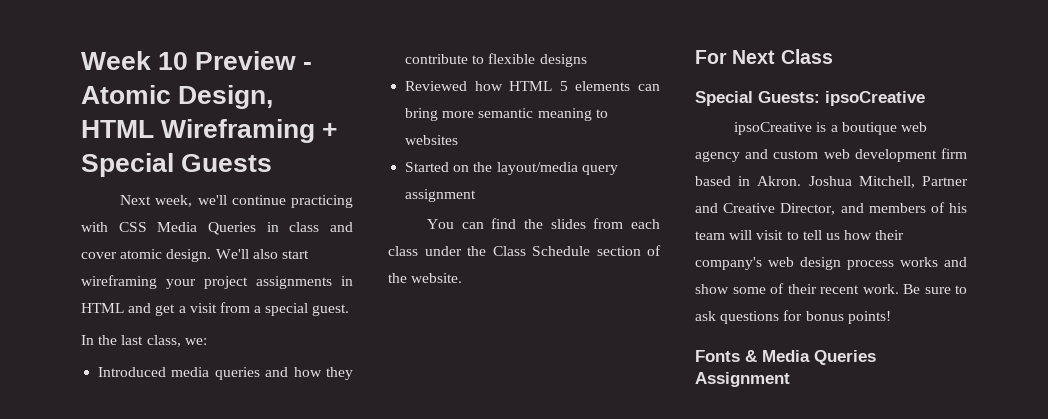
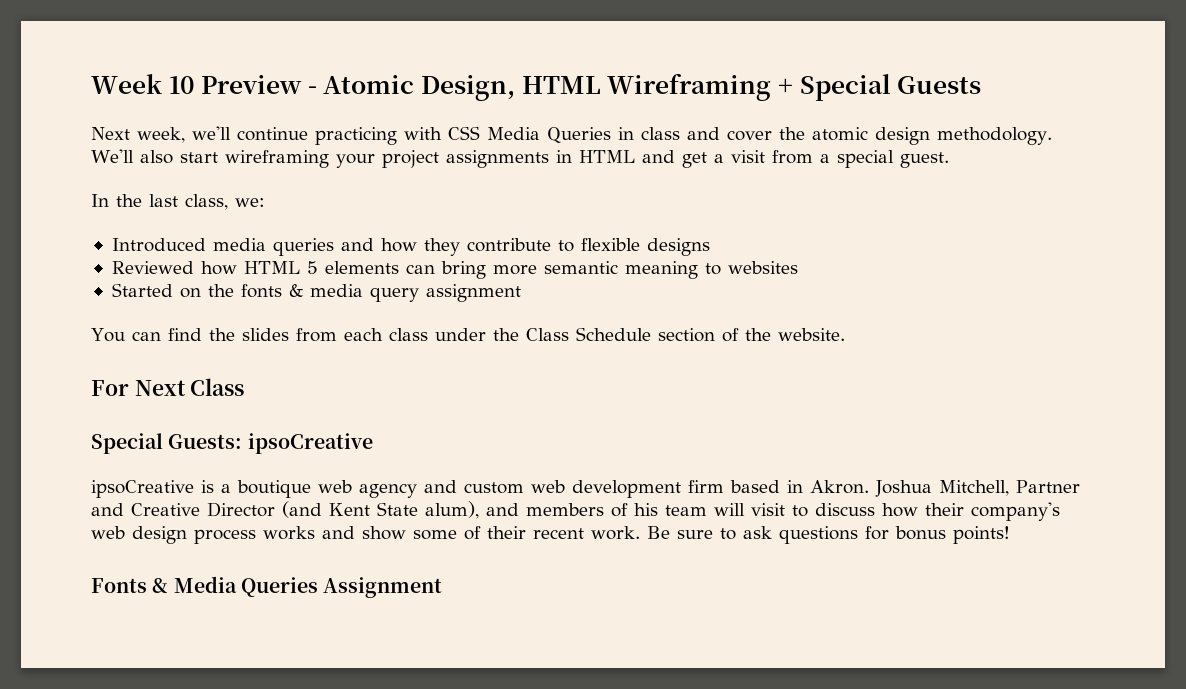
- Next week, we'll continue practicing with CSS Media Queries in class and cover atomic design.
+ Next week, we'll continue practicing with CSS Media Queries in class and cover the atomic design methodology.
- Started on the layout/media query assignment
+ Started on the fonts & media query assignment
- Joshua Mitchell, Partner and Creative Director, and members of his team will visit to tell us how their company's web design process works and show some of their recent work.
+ Joshua Mitchell, Partner and Creative Director (and Kent State alum), and members of his team will visit to discuss how their company's web design process works and show some of their recent work.

